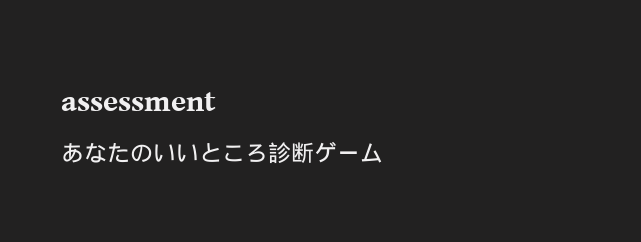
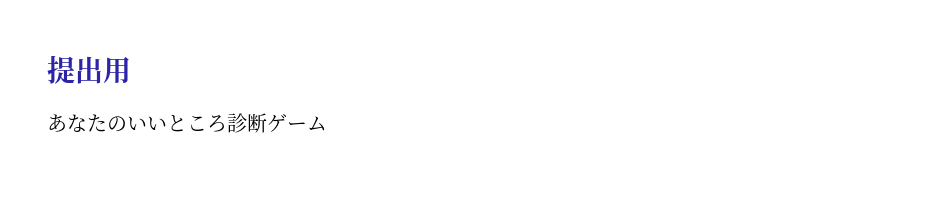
- assessment
+ 提出用

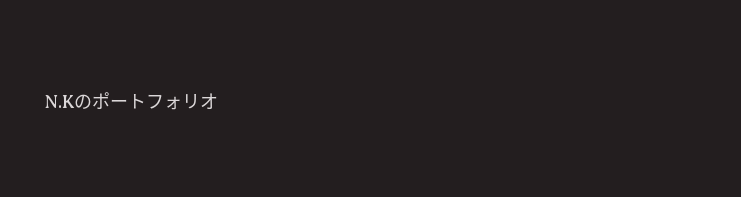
- 提出用
- あなたのいいところ診断ゲーム
+ N.Kのポートフォリオ

